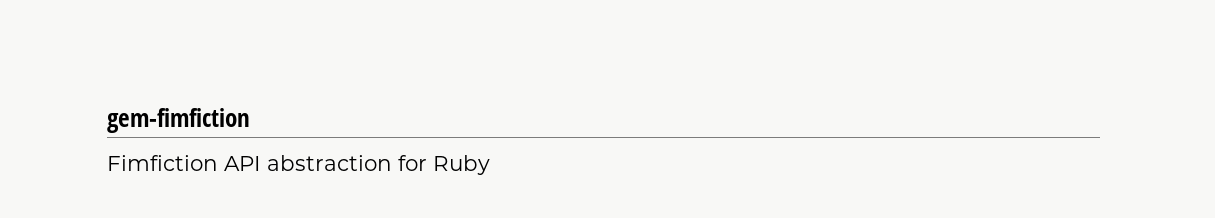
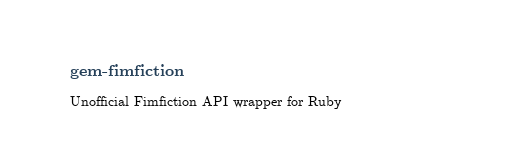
- Fimfiction API abstraction for Ruby
+ Unofficial Fimfiction API wrapper for Ruby

